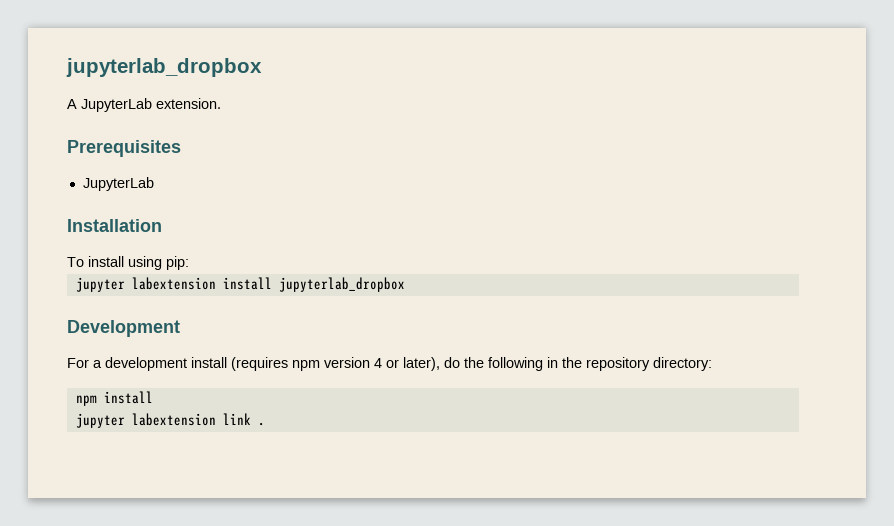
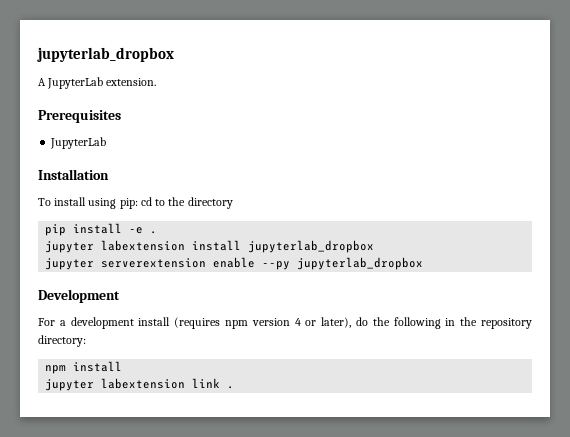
- To install using pip:
+ To install using pip: cd to the directory
+ pip install -e .
+ jupyter serverextension enable --py jupyterlab_dropbox

